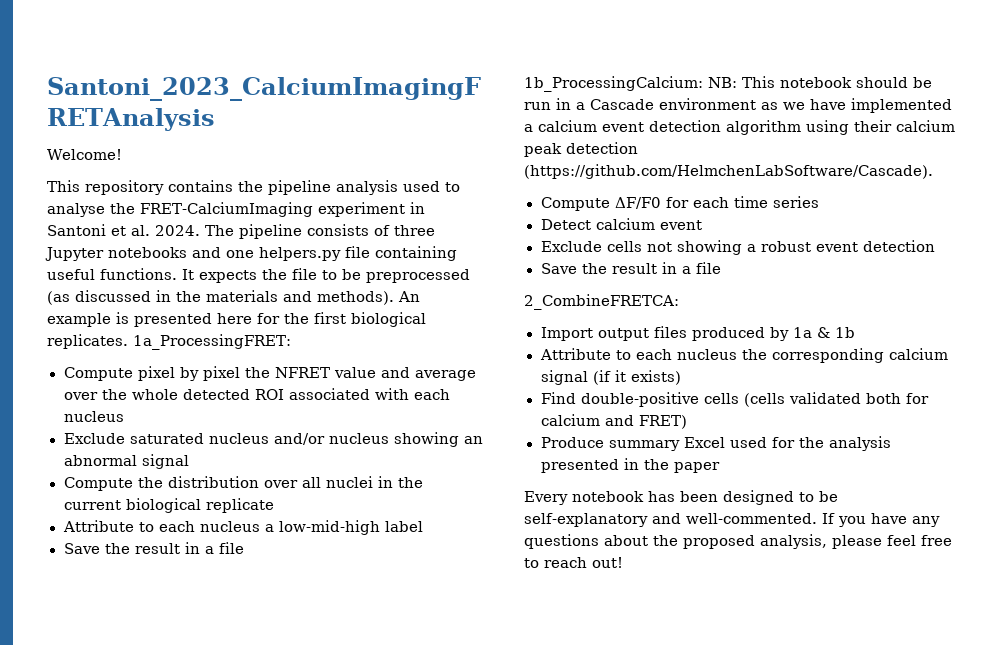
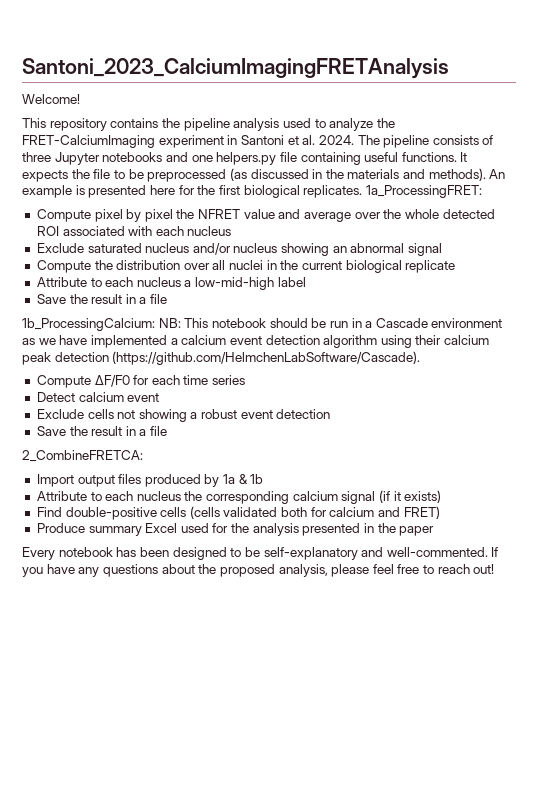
- This repository contains the pipeline analysis used to analyse the FRET-CalciumImaging experiment in Santoni et al. 2024.
+ This repository contains the pipeline analysis used to analyze the FRET-CalciumImaging experiment in Santoni et al. 2024.

